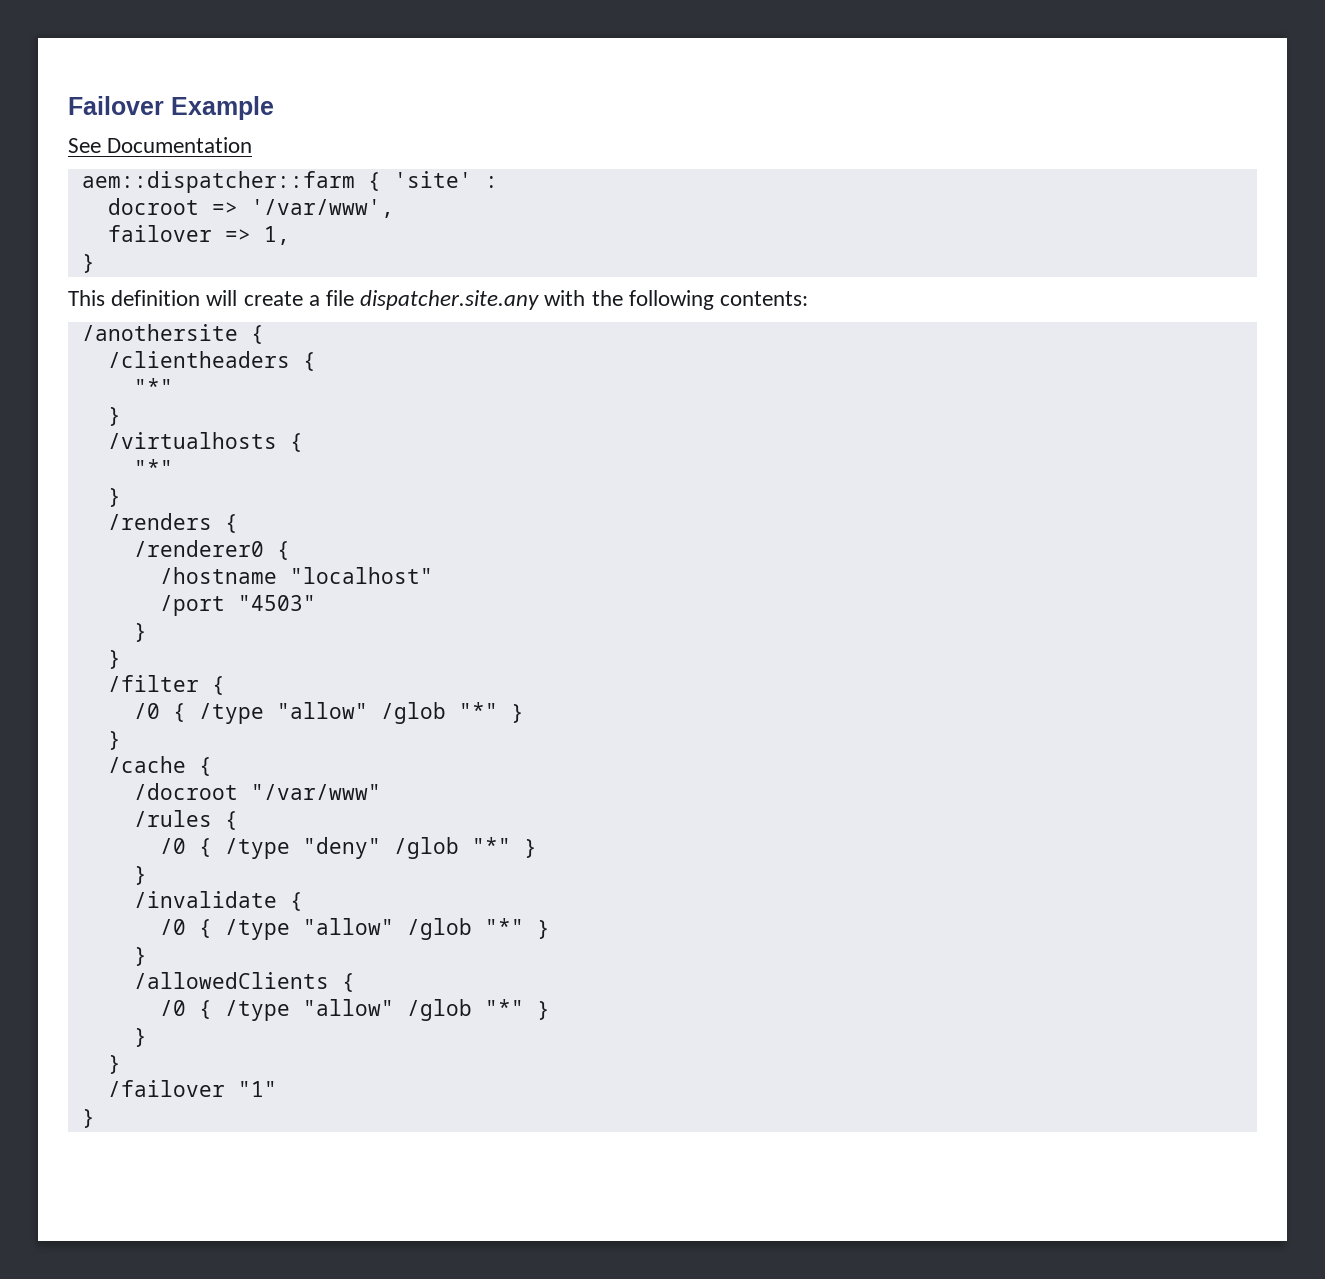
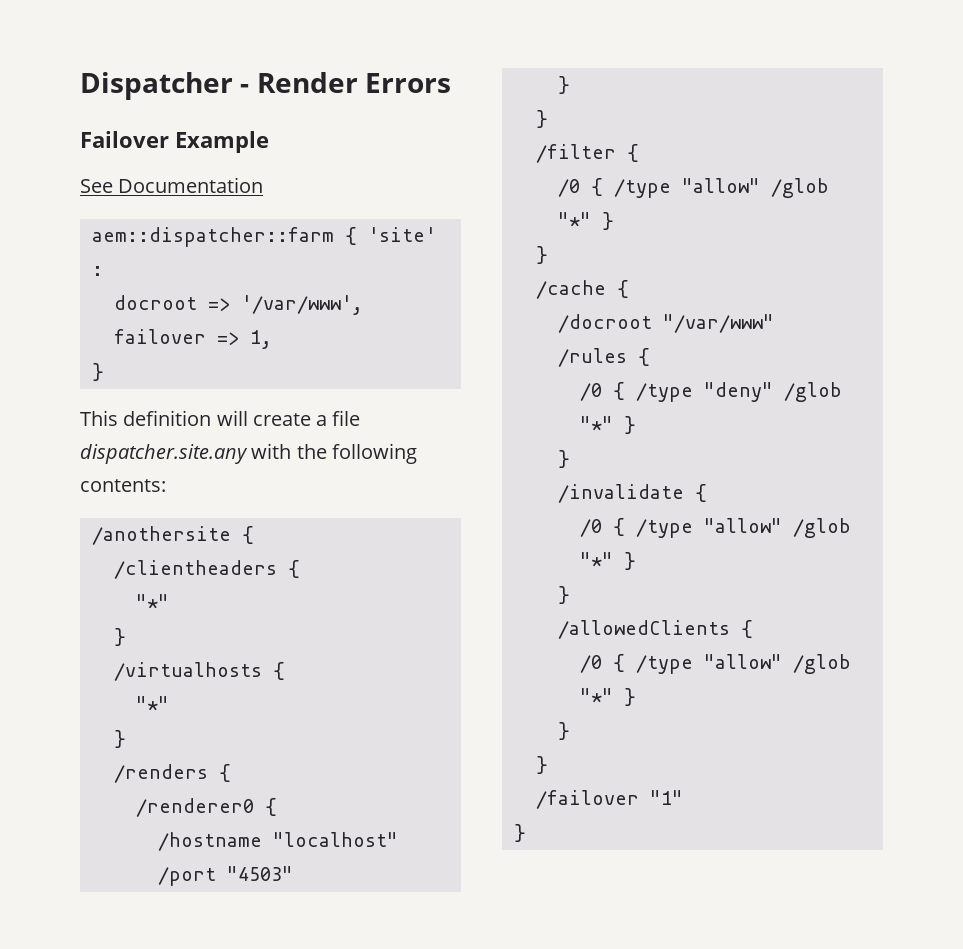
+ Dispatcher - Render Errors

